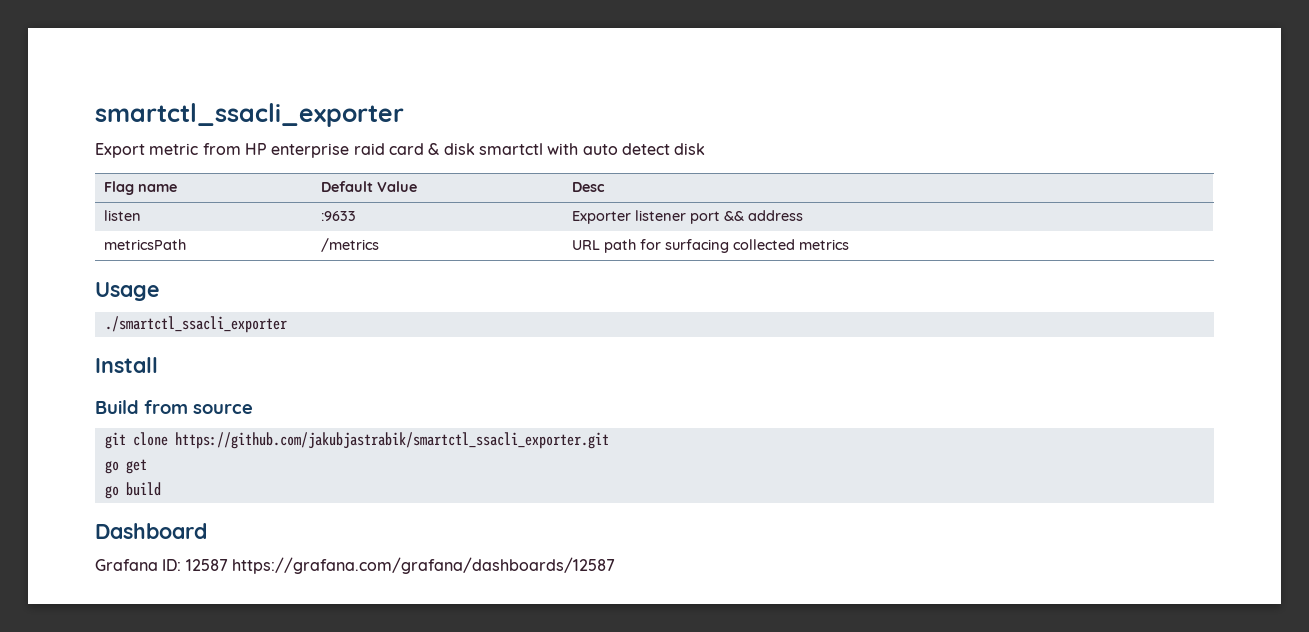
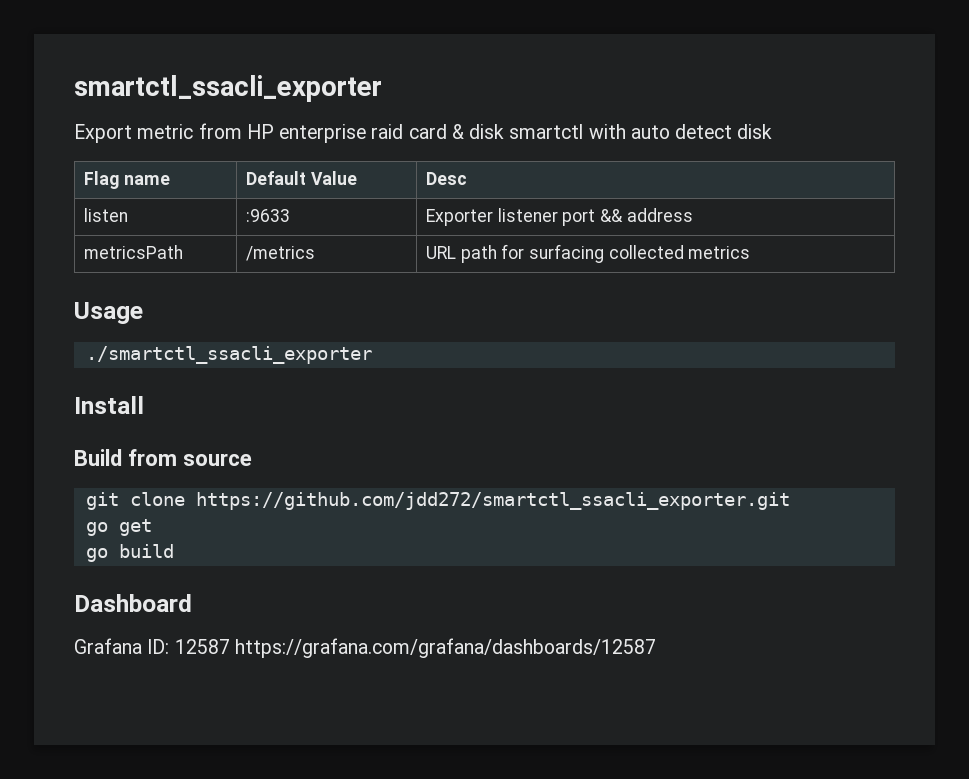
- git clone https://github.com/jakubjastrabik/smartctl_ssacli_exporter.git
+ git clone https://github.com/jdd272/smartctl_ssacli_exporter.git

